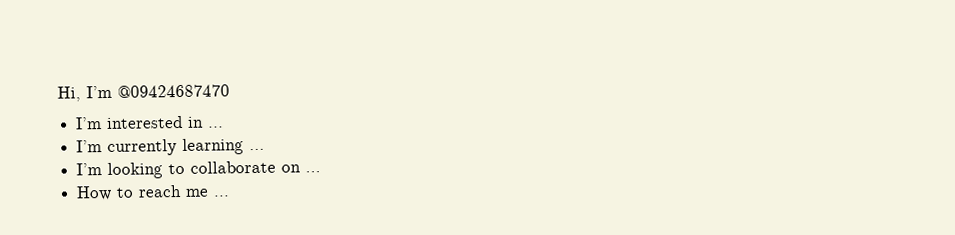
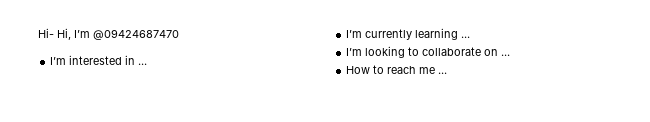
- Hi, I’m @09424687470
+ Hi- Hi, I’m @09424687470

